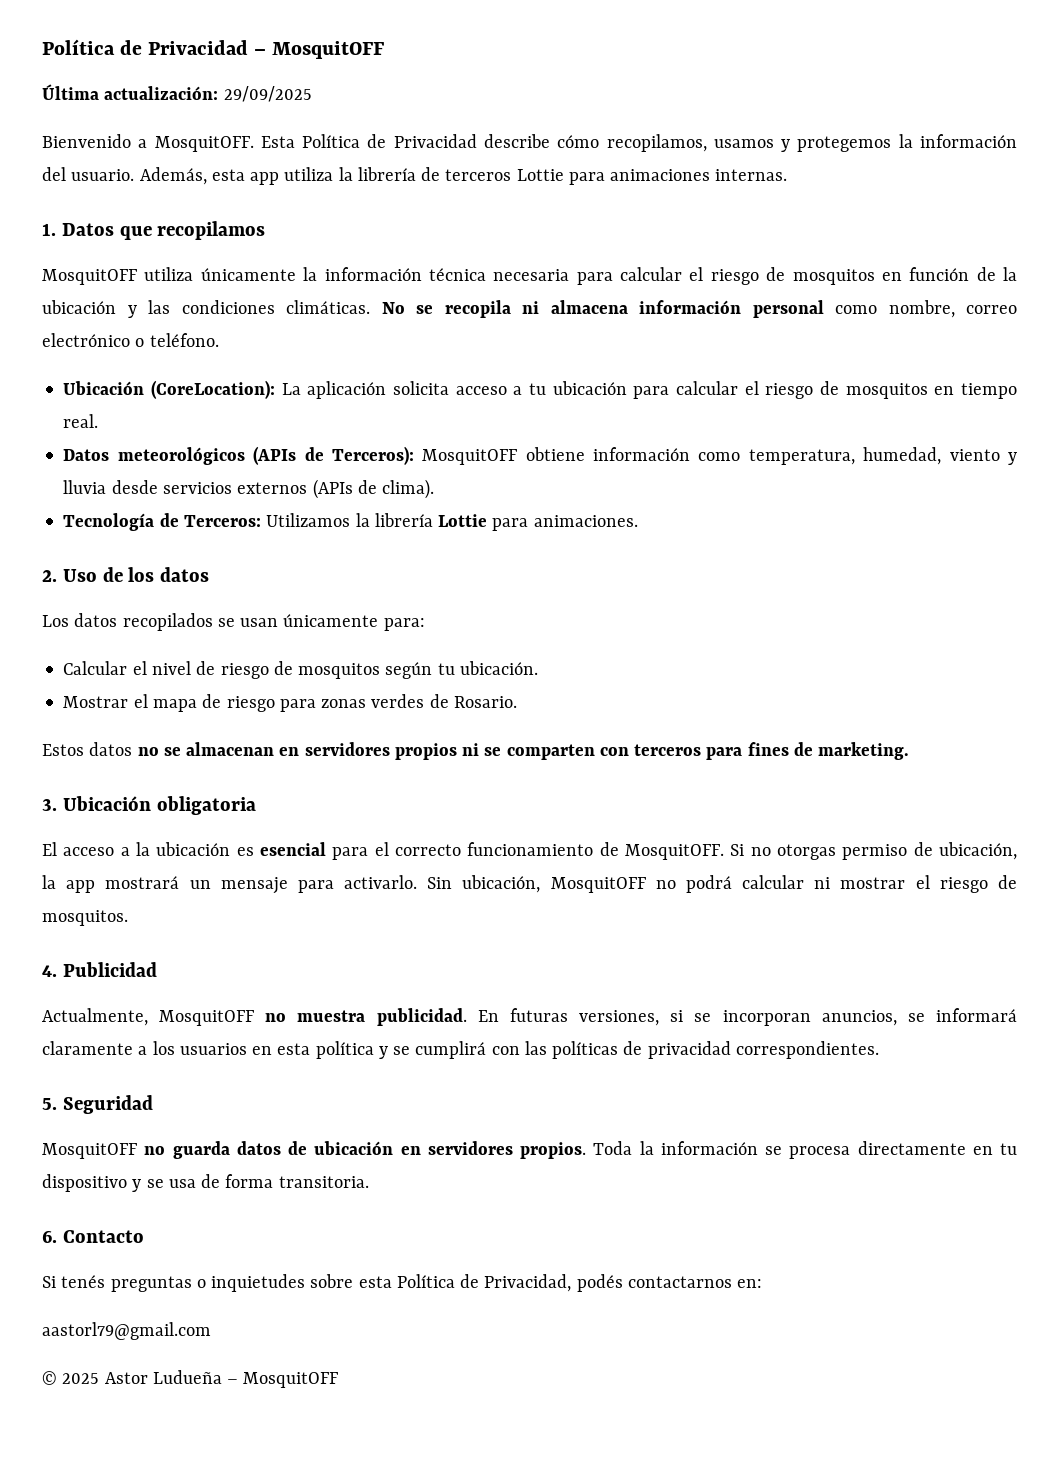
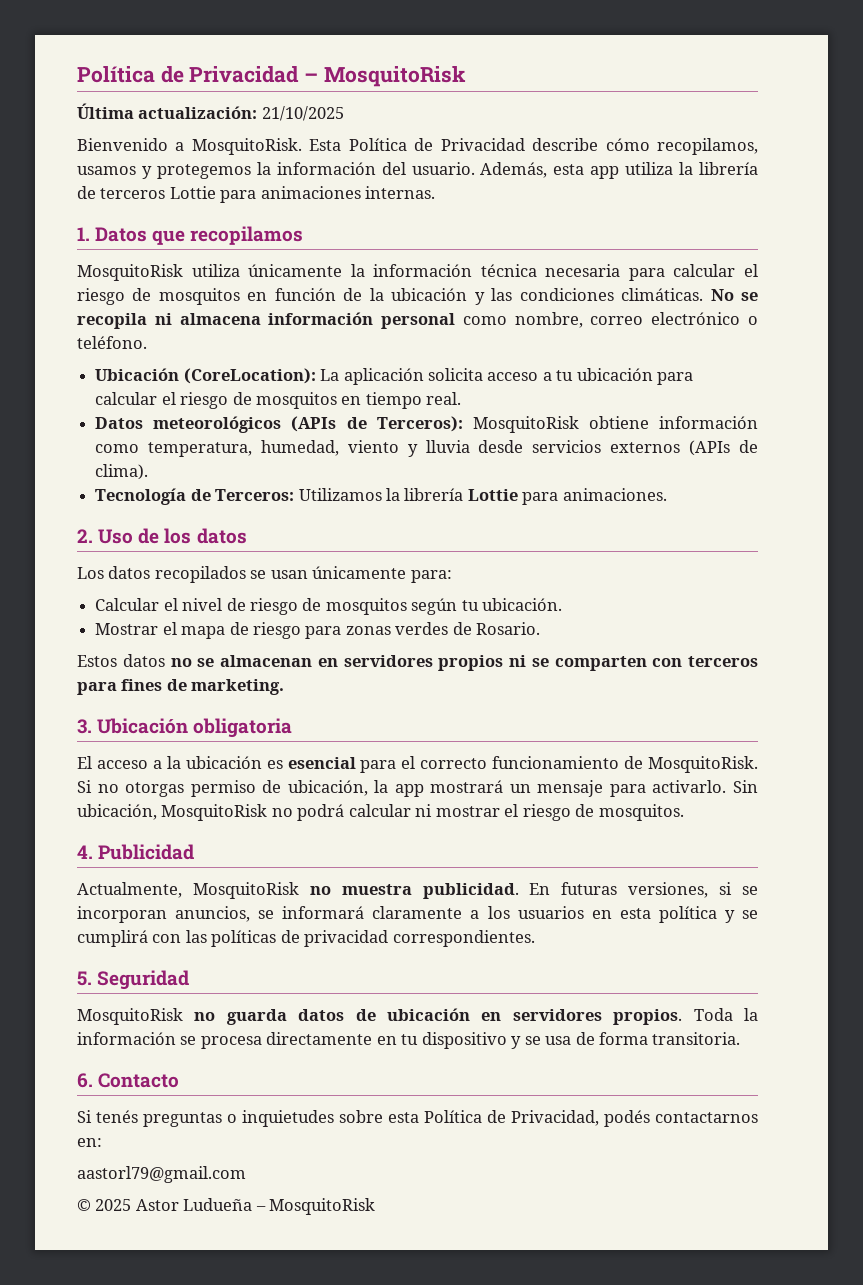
- Política de Privacidad – MosquitOFF
+ Política de Privacidad – MosquitoRisk
- Última actualización: 29/09/2025
+ Última actualización: 21/10/2025
- Bienvenido a MosquitOFF.
+ Bienvenido a MosquitoRisk.
- MosquitOFF utiliza únicamente la información técnica necesaria para calcular el riesgo de mosquitos en función de la ubicación y las condiciones climáticas.
+ MosquitoRisk utiliza únicamente la información técnica necesaria para calcular el riesgo de mosquitos en función de la ubicación y las condiciones climáticas.
- Datos meteorológicos (APIs de Terceros): MosquitOFF obtiene información como temperatura, humedad, viento y lluvia desde servicios externos (APIs de clima).
+ Datos meteorológicos (APIs de Terceros): MosquitoRisk obtiene información como temperatura, humedad, viento y lluvia desde servicios externos (APIs de clima).
- El acceso a la ubicación es esencial para el correcto funcionamiento de MosquitOFF.
+ El acceso a la ubicación es esencial para el correcto funcionamiento de MosquitoRisk.
- Sin ubicación, MosquitOFF no podrá calcular ni mostrar el riesgo de mosquitos.
+ Sin ubicación, MosquitoRisk no podrá calcular ni mostrar el riesgo de mosquitos.
- Actualmente, MosquitOFF no muestra publicidad.
+ Actualmente, MosquitoRisk no muestra publicidad.
- MosquitOFF no guarda datos de ubicación en servidores propios.
+ MosquitoRisk no guarda datos de ubicación en servidores propios.
- © 2025 Astor Ludueña – MosquitOFF
+ © 2025 Astor Ludueña – MosquitoRisk

